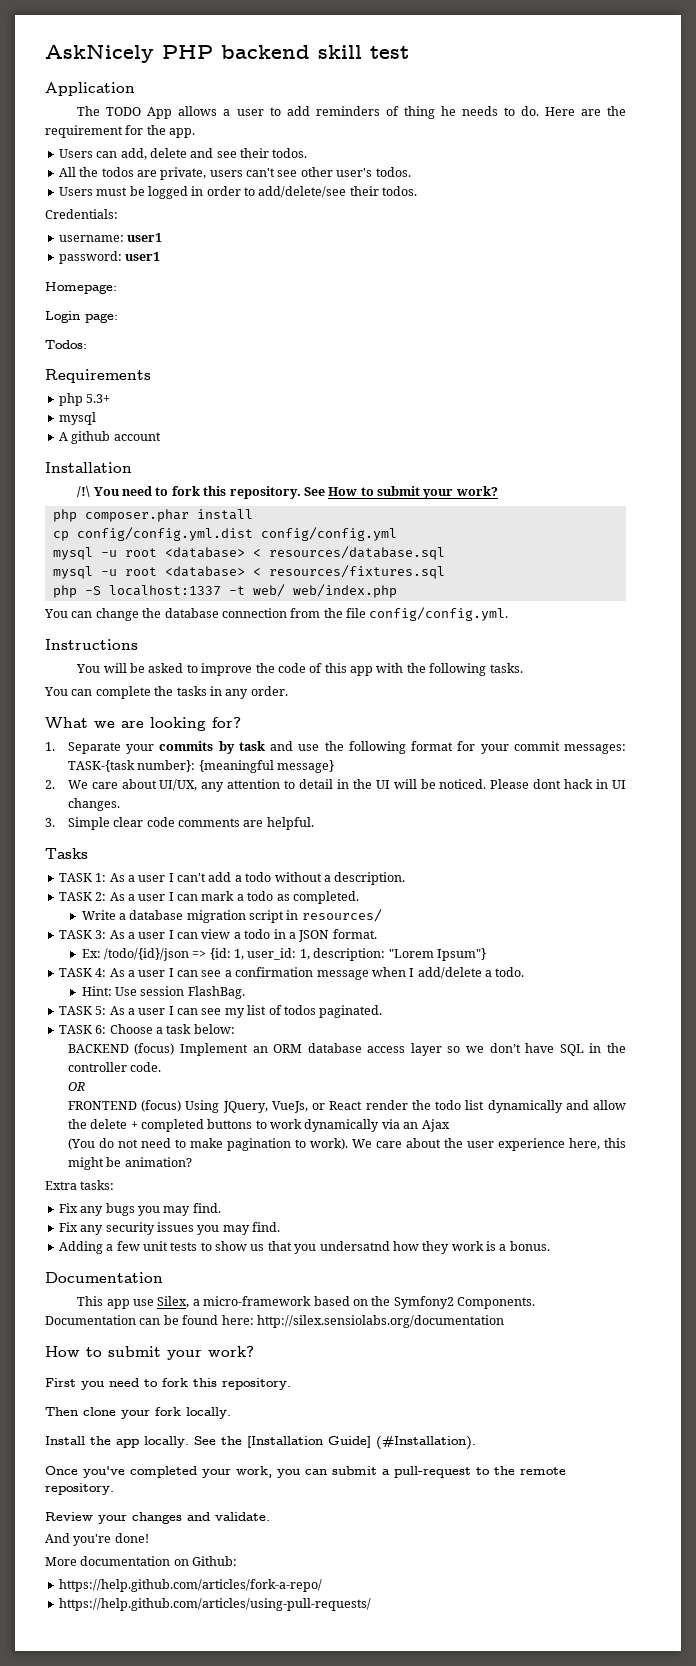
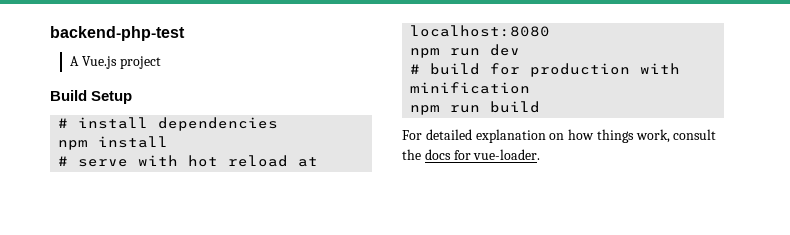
- AskNicely PHP backend skill test
- Application
- The TODO App allows a user to add reminders of thing he needs to do. Here are the requirement for the app.
- Users can add, delete and see their todos.
- All the todos are private, users can't see other user's todos.
- Users must be logged in order to add/delete/see their todos.
- Credentials:
- username: user1
- password: user1
- Homepage:
- Login page:
- Todos:
- Requirements
- php 5.3+
- mysql
- A github account
- Installation
- /!\ You need to fork this repository. See How to submit your work?
- php composer.phar install
- cp config/config.yml.dist config/config.yml
- mysql -u root <database> < resources/database.sql
- mysql -u root <database> < resources/fixtures.sql
- php -S localhost:1337 -t web/ web/index.php
- You can change the database connection from the file config/config.yml.
- Instructions
- You will be asked to improve the code of this app with the following tasks.
- You can complete the tasks in any order.
- What we are looking for?
- 1. Separate your commits by task and use the following format for your commit messages: TASK-{task number}: {meaningful message}
- 2. We care about UI/UX, any attention to detail in the UI will be noticed. Please dont hack in UI changes.
- 3. Simple clear code comments are helpful.
- Tasks
- TASK 1: As a user I can't add a todo without a description.
- TASK 2: As a user I can mark a todo as completed.
- Write a database migration script in resources/
- TASK 3: As a user I can view a todo in a JSON format.
- Ex: /todo/{id}/json => {id: 1, user_id: 1, description: "Lorem Ipsum"}
- TASK 4: As a user I can see a confirmation message when I add/delete a todo.
- Hint: Use session FlashBag.
- TASK 5: As a user I can see my list of todos paginated.
- TASK 6: Choose a task below:
- BACKEND (focus) Implement an ORM database access layer so we don’t have SQL in the controller code.
- OR
- FRONTEND (focus) Using JQuery, VueJs, or React render the todo list dynamically and allow the delete + completed buttons to work dynamically via an Ajax
- (You do not need to make pagination to work). We care about the user experience here, this might be animation?
- Extra tasks:
- Fix any bugs you may find.
- Fix any security issues you may find.
- Adding a few unit tests to show us that you undersatnd how they work is a bonus.
- Documentation
- This app use Silex, a micro-framework based on the Symfony2 Components. Documentation can be found here: http://silex.sensiolabs.org/documentation
- How to submit your work?
- First you need to fork this repository.
- Then clone your fork locally.
- Install the app locally. See the [Installation Guide] (#Installation).
- Once you've completed your work, you can submit a pull-request to the remote repository.
- Review your changes and validate.
- And you're done!
- More documentation on Github:
- https://help.github.com/articles/fork-a-repo/
- https://help.github.com/articles/using-pull-requests/
+ backend-php-test
+ A Vue.js project
+ Build Setup
+ # install dependencies
+ npm install
+ # serve with hot reload at localhost:8080
+ npm run dev
+ # build for production with minification
+ npm run build
+ For detailed explanation on how things work, consult the docs for vue-loader.

